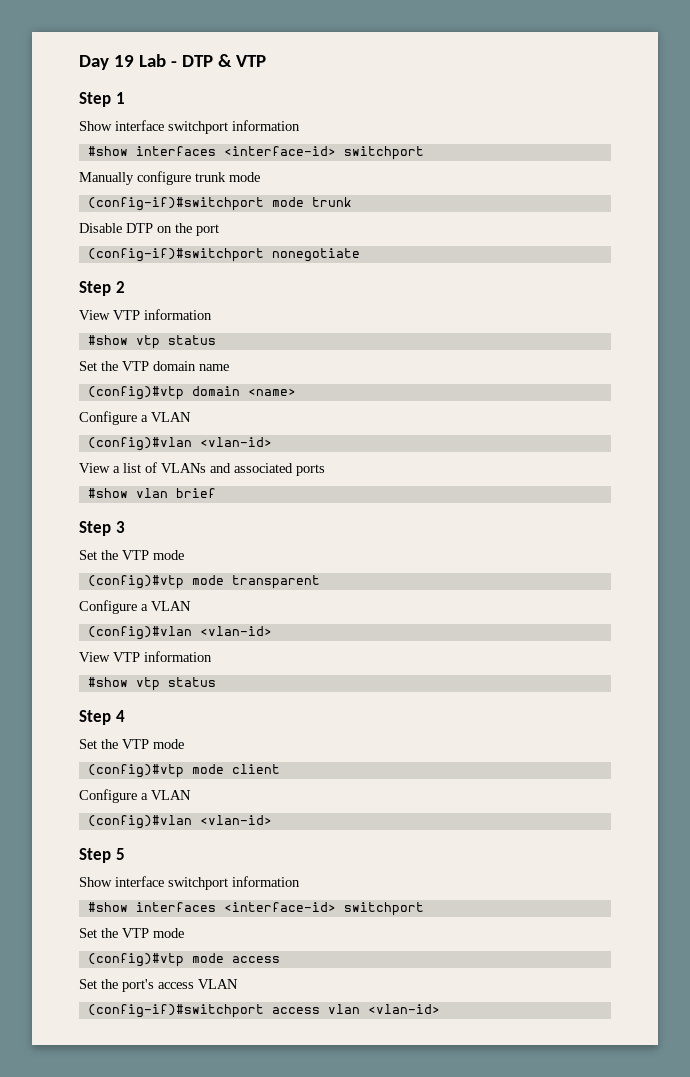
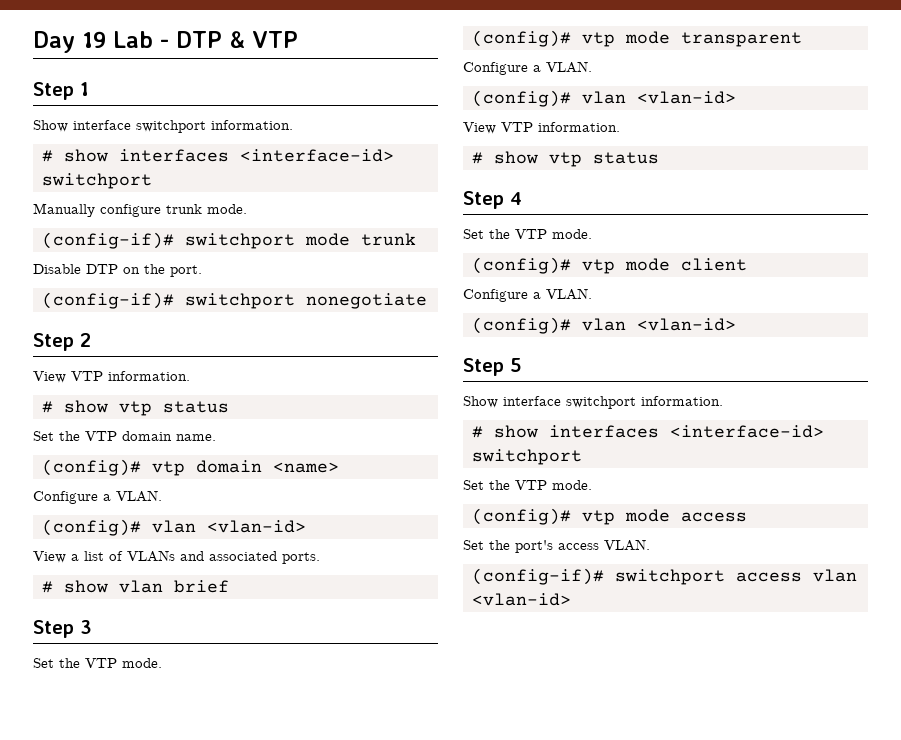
  Step 1
- Show interface switchport information
- #show interfaces <interface-id> switchport
+ Show interface switchport information.
+ # show interfaces <interface-id> switchport
- Manually configure trunk mode
- (config-if)#switchport mode trunk
+ Manually configure trunk mode.
+ (config-if)# switchport mode trunk
- Disable DTP on the port
- (config-if)#switchport nonegotiate
+ Disable DTP on the port.
+ (config-if)# switchport nonegotiate
  Step 2
- View VTP information
- #show vtp status
+ View VTP information.
+ # show vtp status
- Set the VTP domain name
- (config)#vtp domain <name>
- Configure a VLAN
- (config)#vlan <vlan-id>
+ Set the VTP domain name.
+ (config)# vtp domain <name>
+ Configure a VLAN.
+ (config)# vlan <vlan-id>
- View a list of VLANs and associated ports
- #show vlan brief
+ View a list of VLANs and associated ports.
+ # show vlan brief
  Step 3
- Set the VTP mode
- (config)#vtp mode transparent
- Configure a VLAN
- (config)#vlan <vlan-id>
- View VTP information
- #show vtp status
+ Set the VTP mode.
+ (config)# vtp mode transparent
+ Configure a VLAN.
+ (config)# vlan <vlan-id>
+ View VTP information.
+ # show vtp status
  Step 4
- Set the VTP mode
- (config)#vtp mode client
- Configure a VLAN
- (config)#vlan <vlan-id>
+ Set the VTP mode.
+ (config)# vtp mode client
+ Configure a VLAN.
+ (config)# vlan <vlan-id>
  Step 5
- Show interface switchport information
- #show interfaces <interface-id> switchport
- Set the VTP mode
- (config)#vtp mode access
+ Show interface switchport information.
+ # show interfaces <interface-id> switchport
+ Set the VTP mode.
+ (config)# vtp mode access
- Set the port's access VLAN
- (config-if)#switchport access vlan <vlan-id>
+ Set the port's access VLAN.
+ (config-if)# switchport access vlan <vlan-id>

